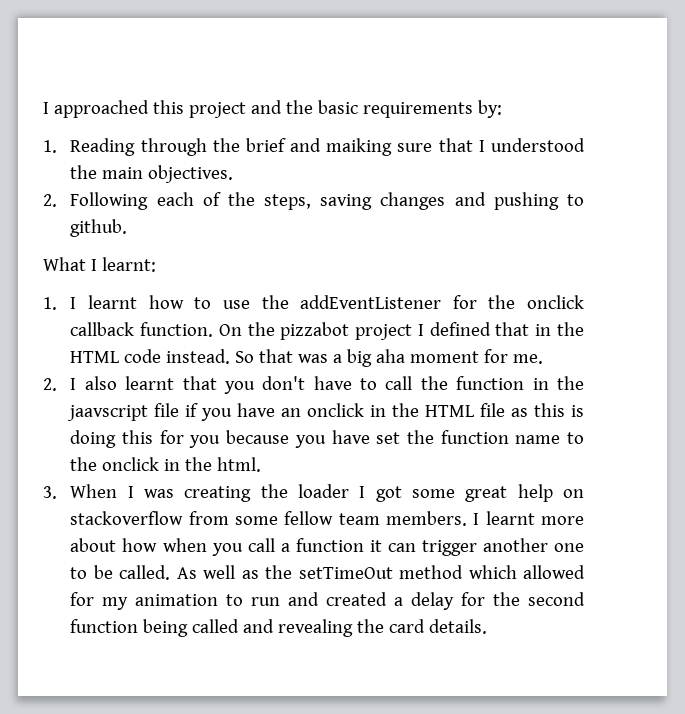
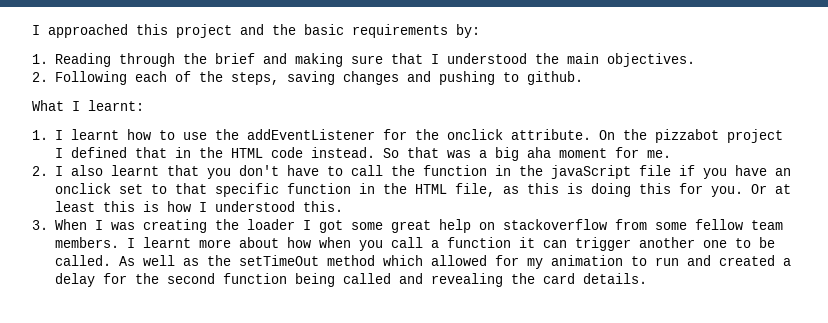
- 1. Reading through the brief and maiking sure that I understood the main objectives.
+ 1. Reading through the brief and making sure that I understood the main objectives.
- 1. I learnt how to use the addEventListener for the onclick callback function.
+ 1. I learnt how to use the addEventListener for the onclick attribute.
- 2. I also learnt that you don't have to call the function in the jaavscript file if you have an onclick in the HTML file as this is doing this for you because you have set the function name to the onclick in the html.
+ 2. I also learnt that you don't have to call the function in the javaScript file if you have an onclick set to that specific function in the HTML file, as this is doing this for you. Or at least this is how I understood this.

